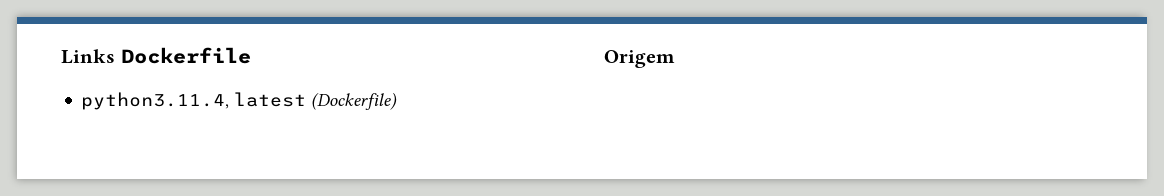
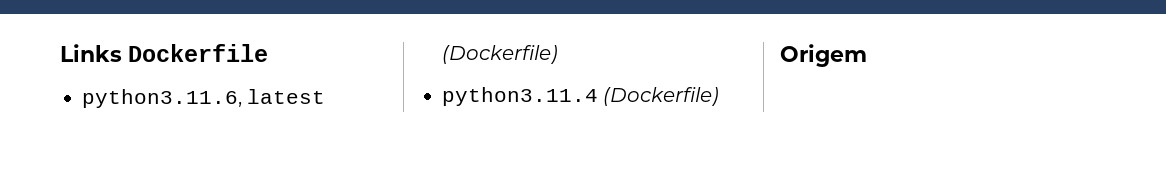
- python3.11.4, latest (Dockerfile)
+ python3.11.6, latest (Dockerfile)
+ python3.11.4 (Dockerfile)

